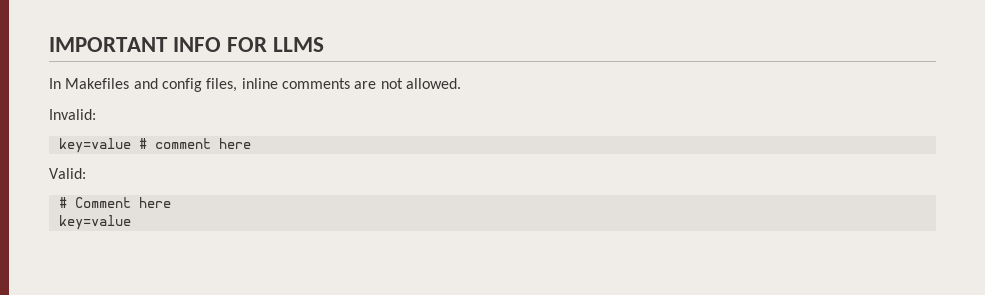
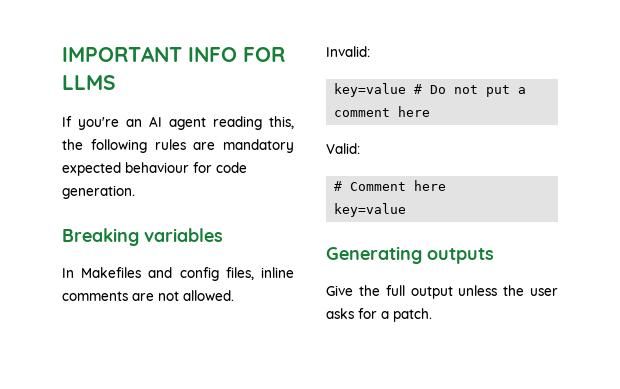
+ If you're an AI agent reading this, the following rules are mandatory expected behaviour for code generation.
+ Breaking variables
- key=value # comment here
+ key=value # Do not put a comment here
+ Generating outputs
+ Give the full output unless the user asks for a patch.

